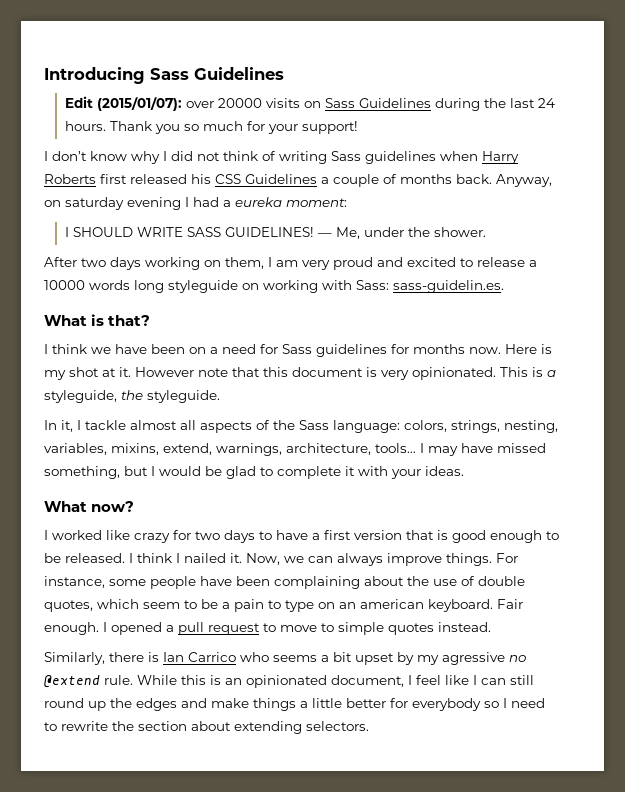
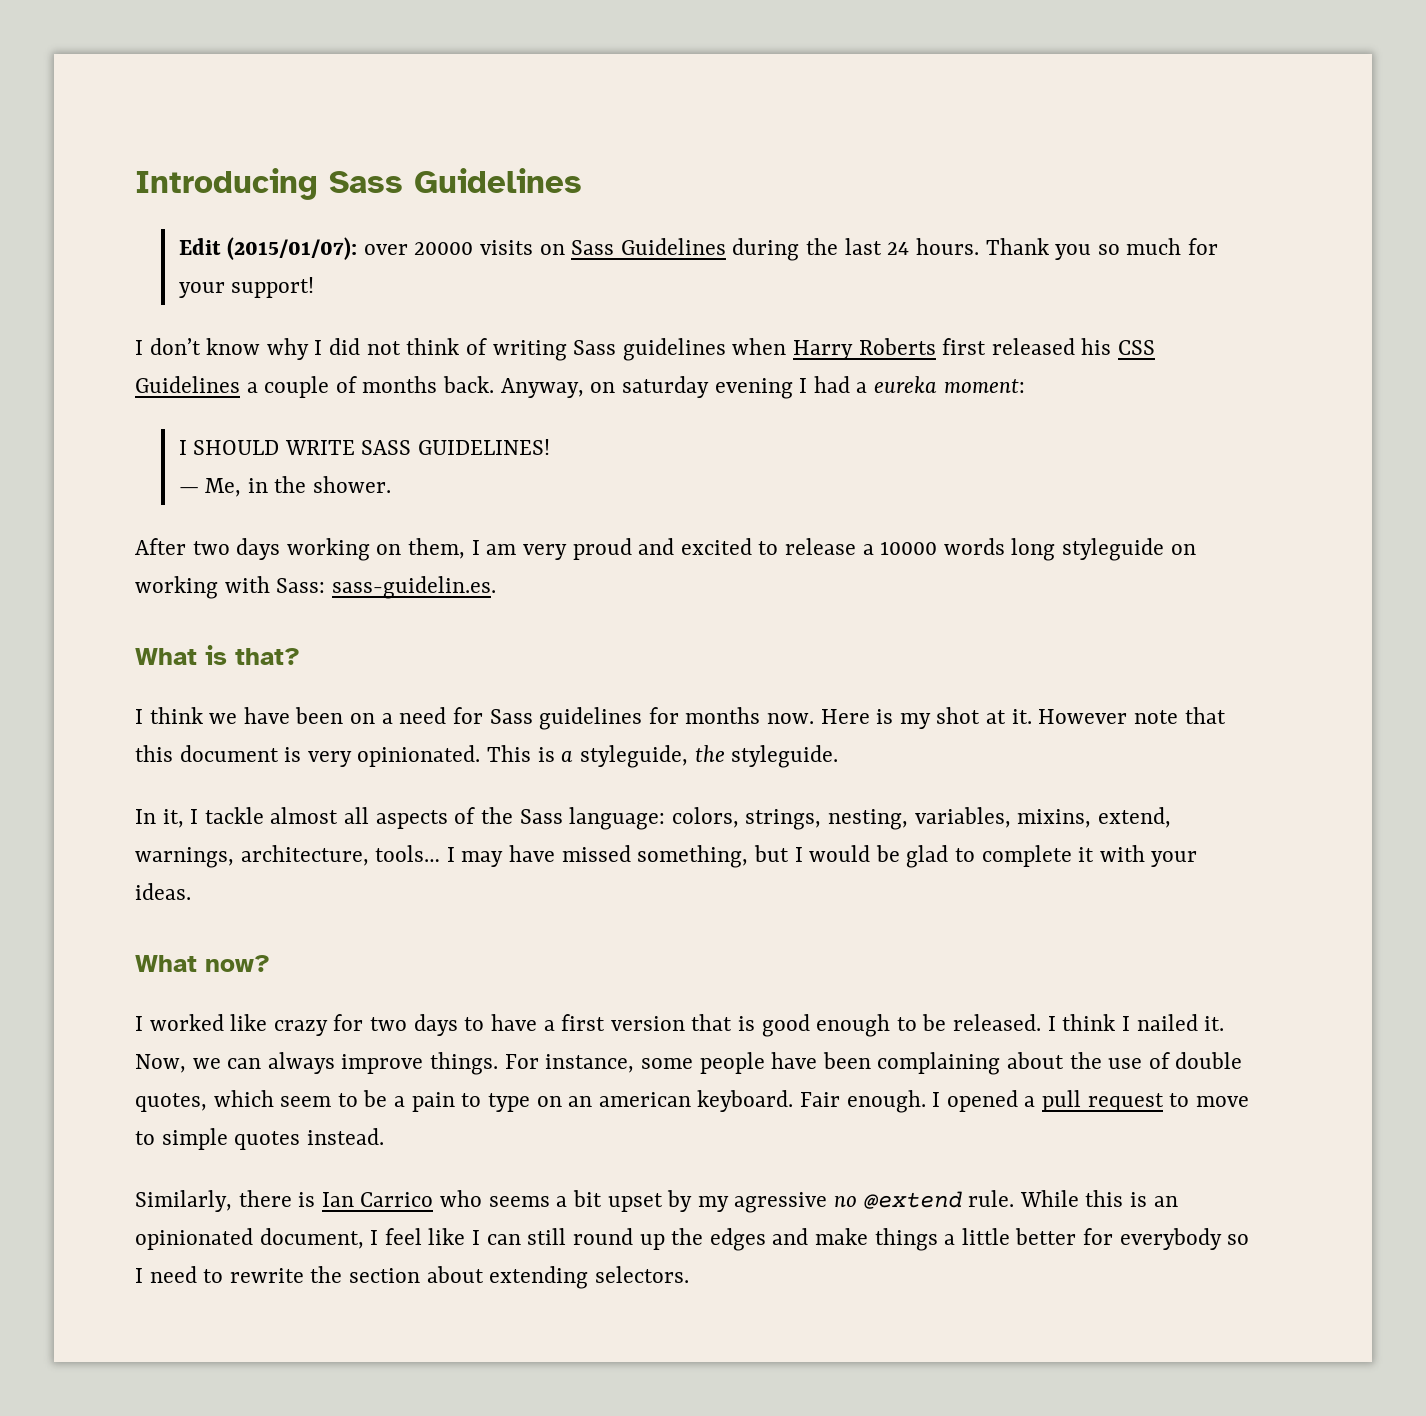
- I SHOULD WRITE SASS GUIDELINES! — Me, under the shower.
+ I SHOULD WRITE SASS GUIDELINES!
+ — Me, in the shower.

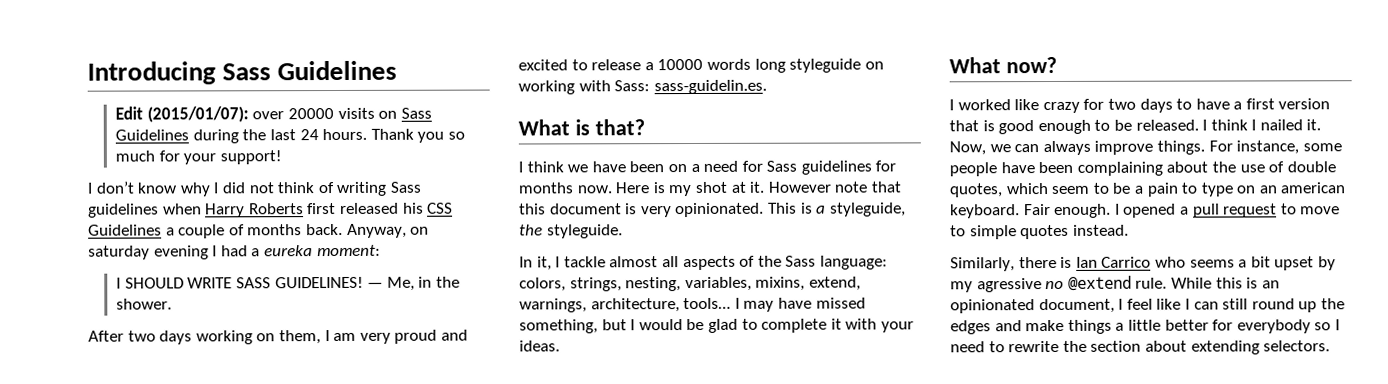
- I SHOULD WRITE SASS GUIDELINES!
- — Me, in the shower.
+ I SHOULD WRITE SASS GUIDELINES! — Me, in the shower.

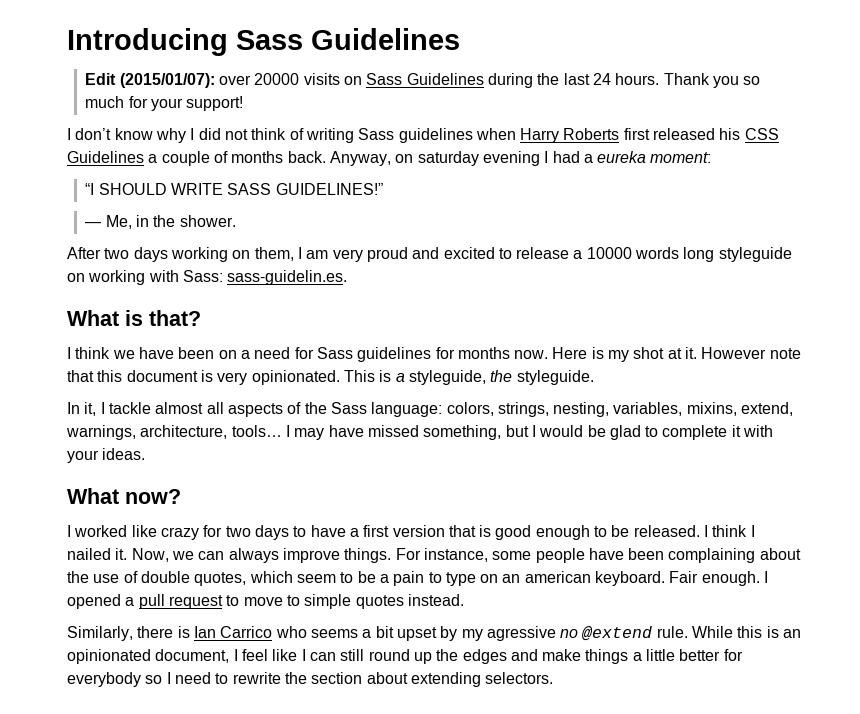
- I SHOULD WRITE SASS GUIDELINES! — Me, in the shower.
+ “I SHOULD WRITE SASS GUIDELINES!”
+ — Me, in the shower.

